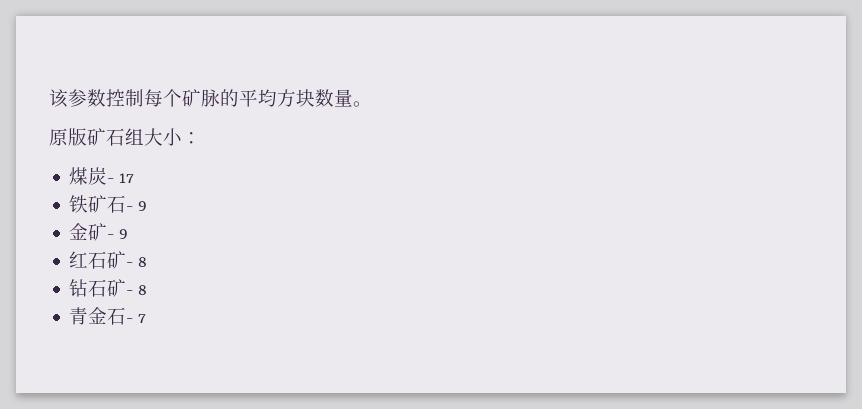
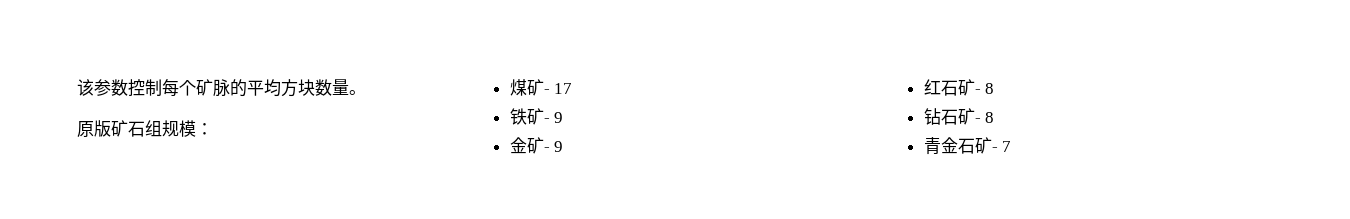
- 原版矿石组大小：
+ 原版矿石组规模：
- 煤炭- 17
+ 煤矿- 17
- 铁矿石- 9
+ 铁矿- 9
- 青金石- 7
+ 青金石矿- 7

